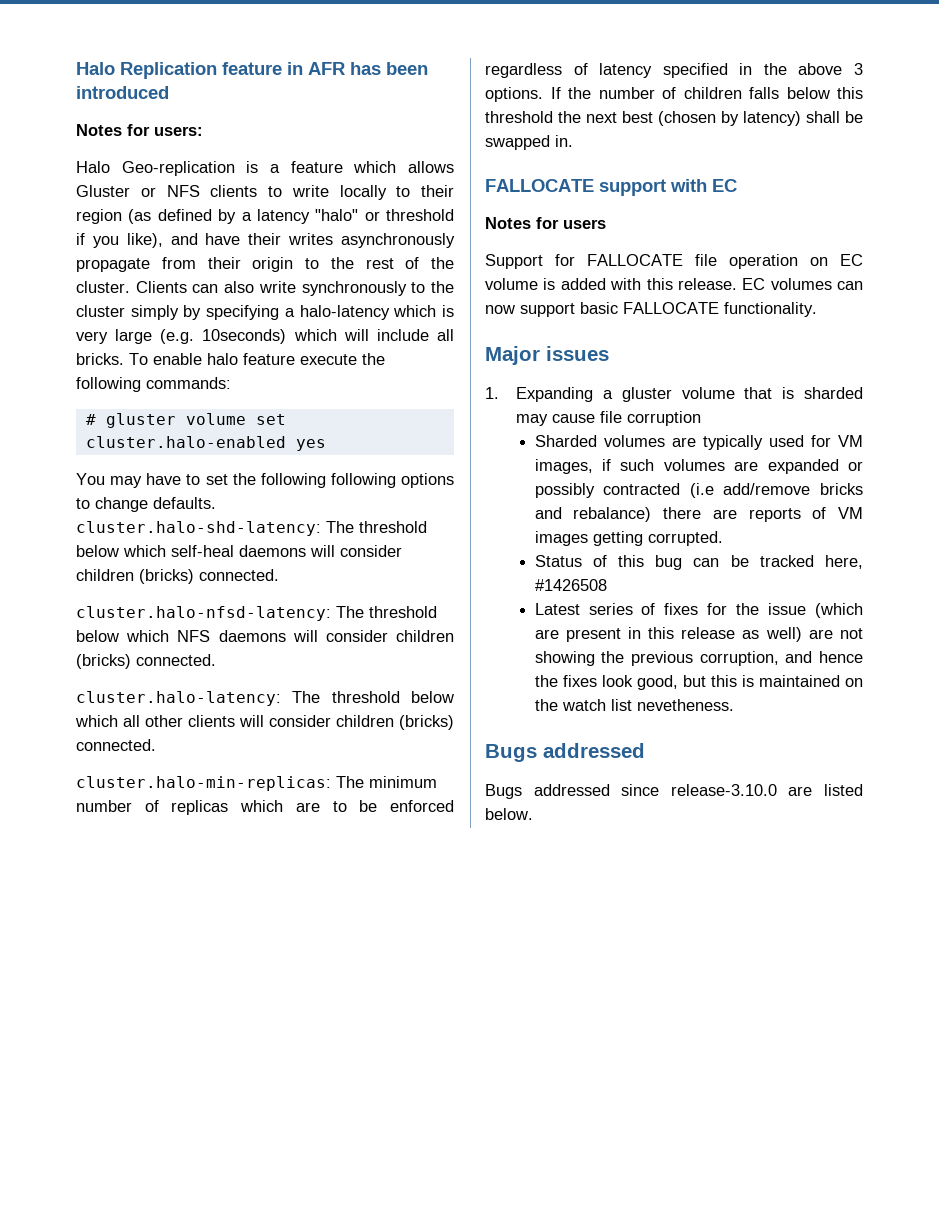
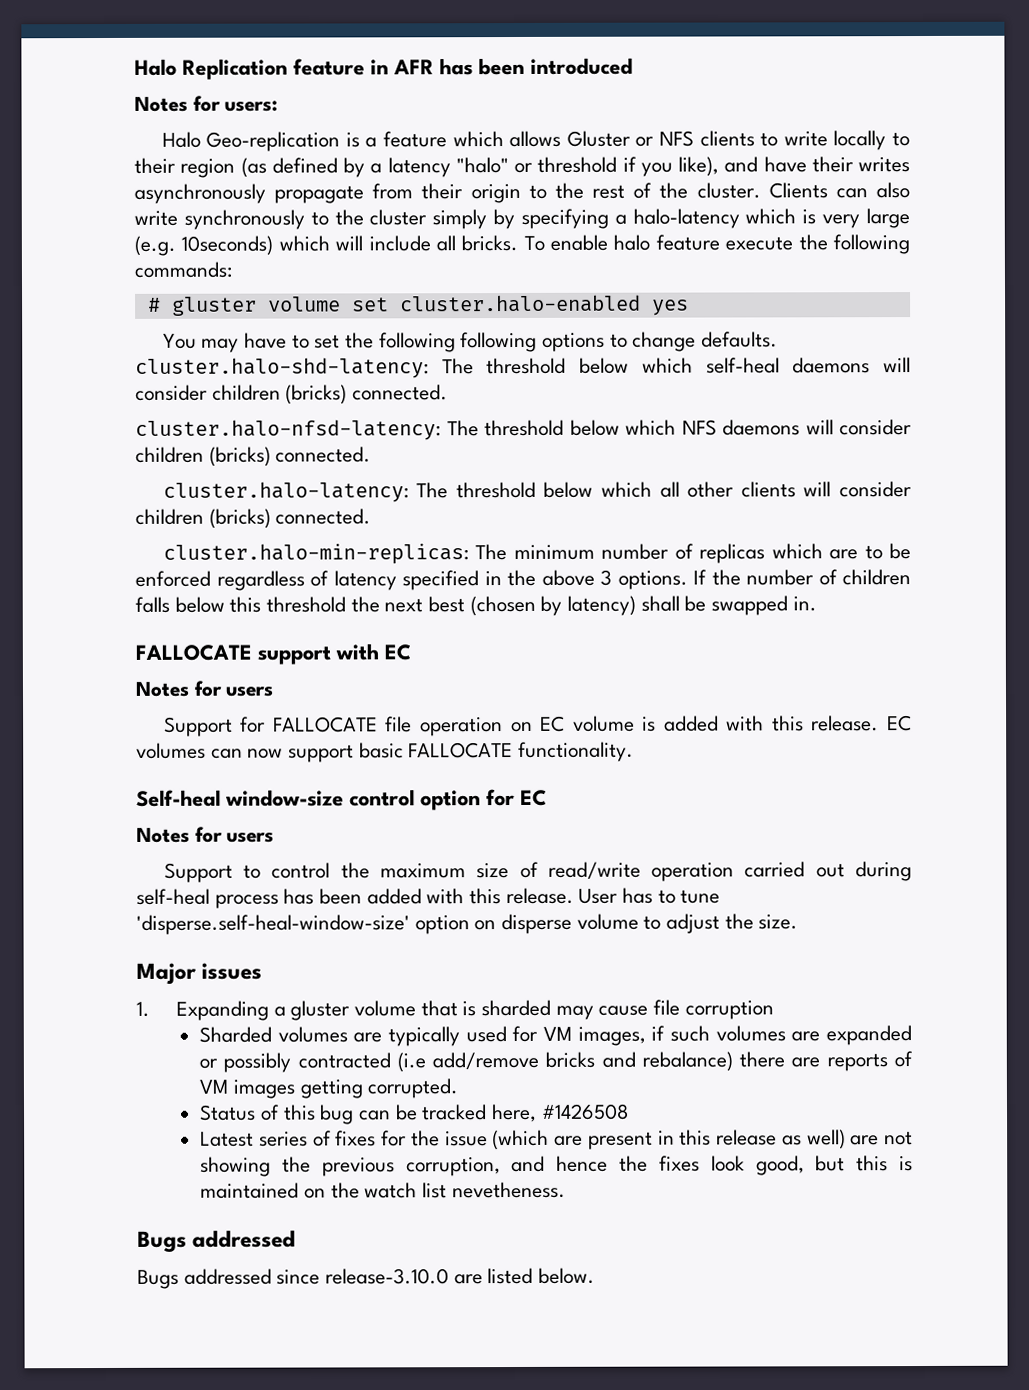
+ Self-heal window-size control option for EC
+ Notes for users
+ Support to control the maximum size of read/write operation carried out during self-heal process has been added with this release. User has to tune 'disperse.self-heal-window-size' option on disperse volume to adjust the size.

